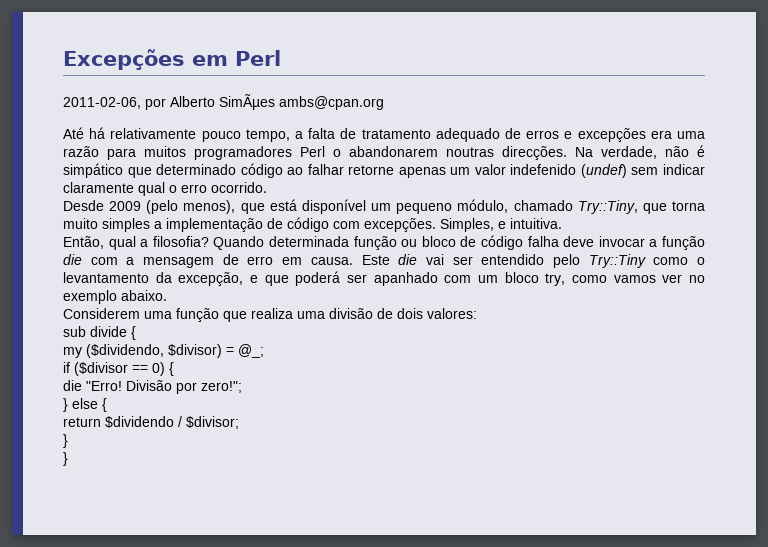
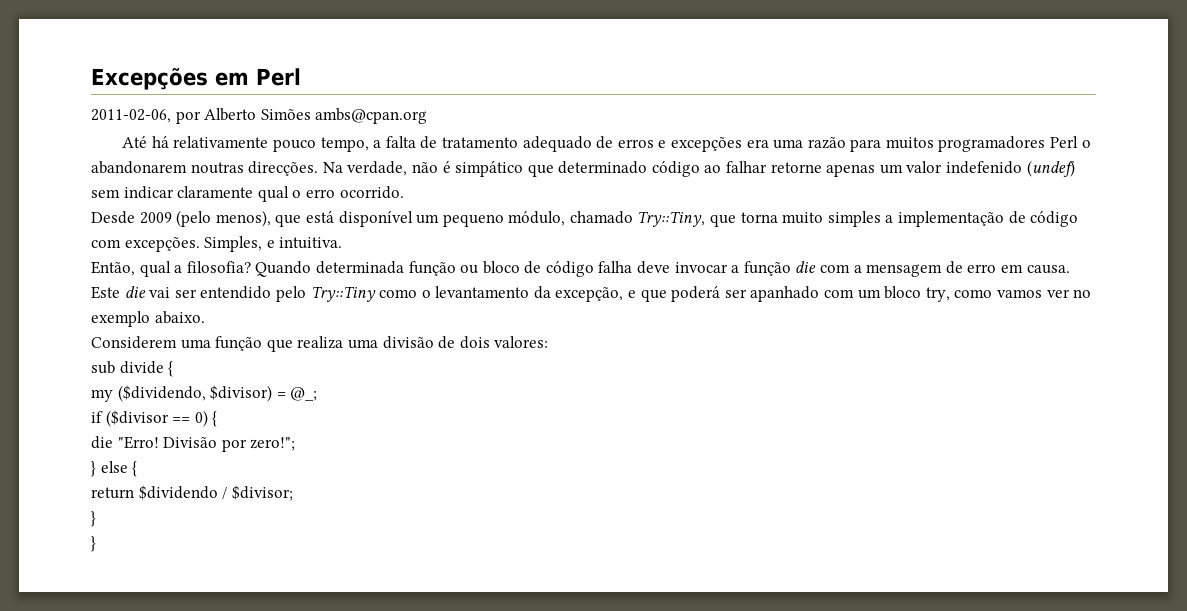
- 2011-02-06, por Alberto SimÃµes ambs@cpan.org
+ 2011-02-06, por Alberto Simões ambs@cpan.org

